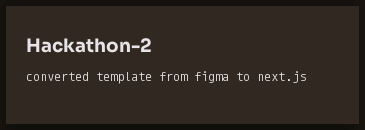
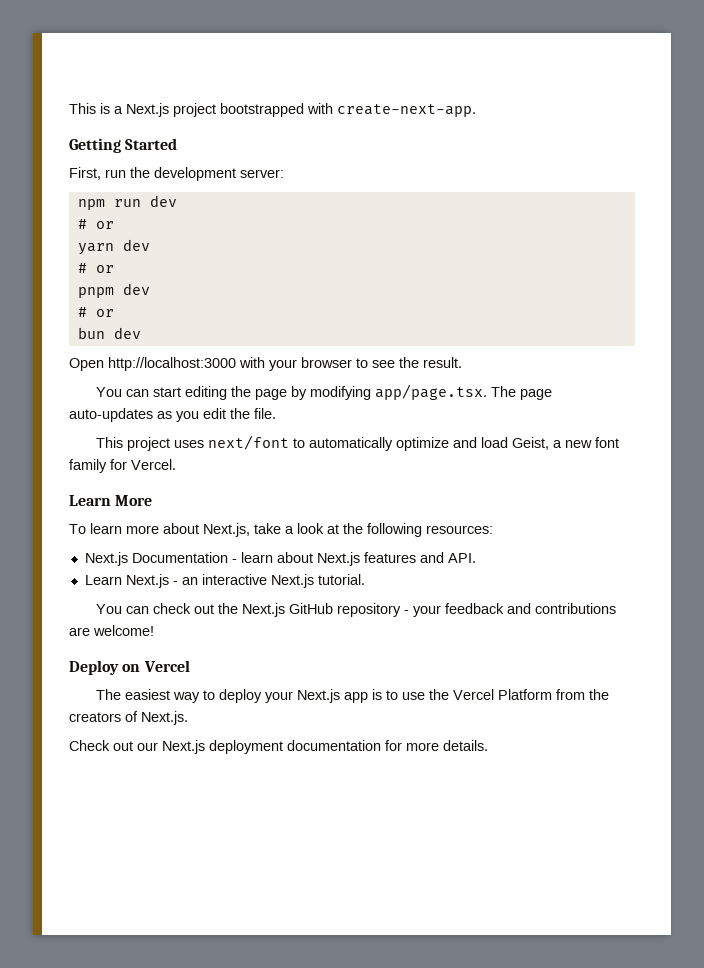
- Hackathon-2
- converted template from figma to next.js
+ This is a Next.js project bootstrapped with create-next-app.
+ Getting Started
+ First, run the development server:
+ npm run dev
+ # or
+ yarn dev
+ # or
+ pnpm dev
+ # or
+ bun dev
+ Open http://localhost:3000 with your browser to see the result.
+ You can start editing the page by modifying app/page.tsx. The page auto-updates as you edit the file.
+ This project uses next/font to automatically optimize and load Geist, a new font family for Vercel.
+ Learn More
+ To learn more about Next.js, take a look at the following resources:
+ Next.js Documentation - learn about Next.js features and API.
+ Learn Next.js - an interactive Next.js tutorial.
+ You can check out the Next.js GitHub repository - your feedback and contributions are welcome!
+ Deploy on Vercel
+ The easiest way to deploy your Next.js app is to use the Vercel Platform from the creators of Next.js.
+ Check out our Next.js deployment documentation for more details.

